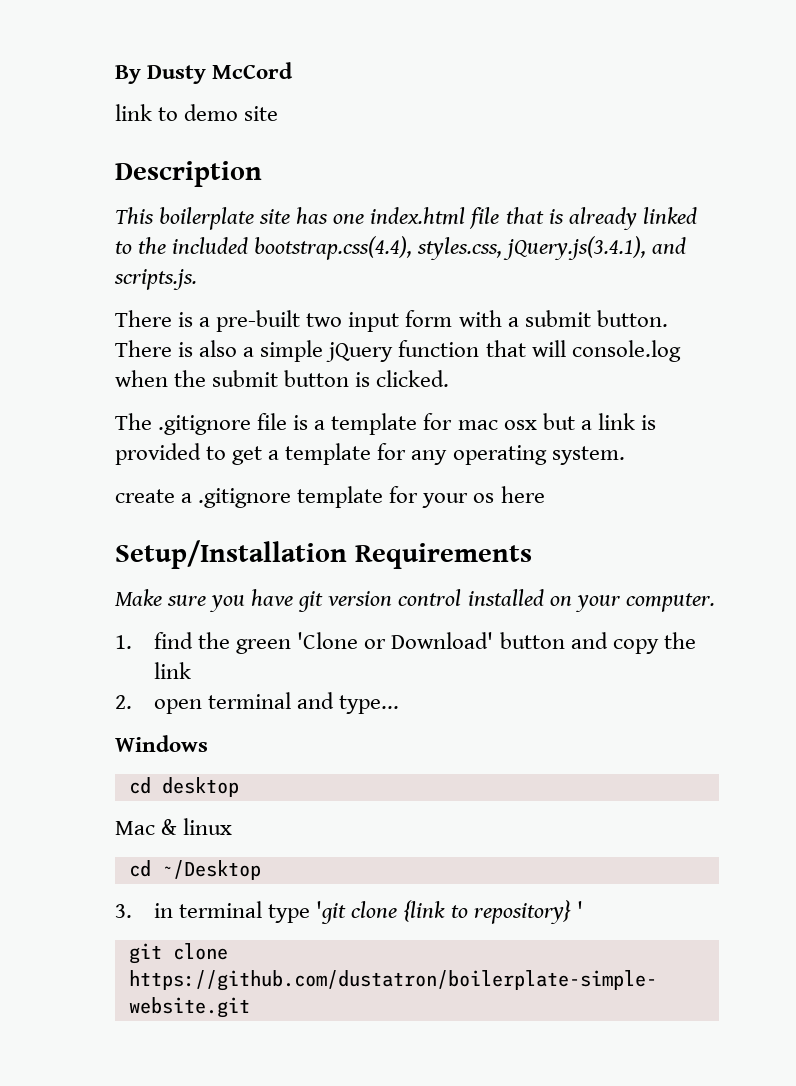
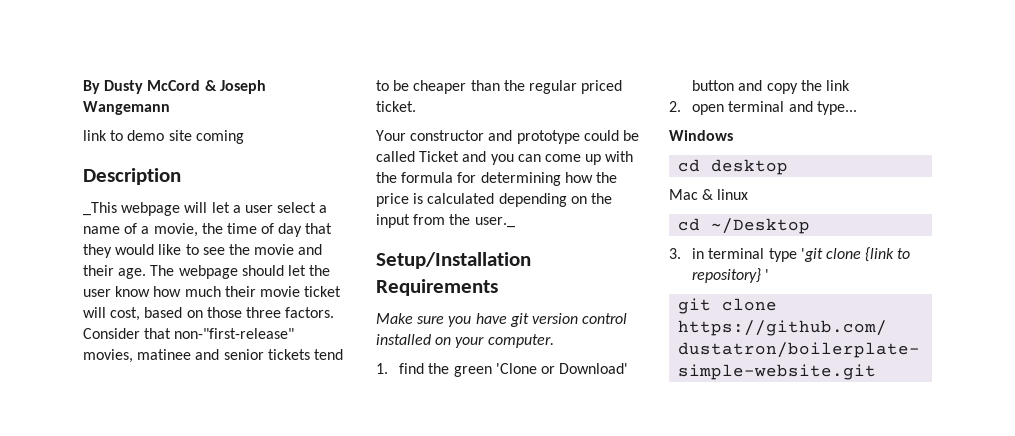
- By Dusty McCord
+ By Dusty McCord & Joseph Wangemann
- link to demo site
+ link to demo site coming
- This boilerplate site has one index.html file that is already linked to the included bootstrap.css(4.4), styles.css, jQuery.js(3.4.1), and scripts.js.
- There is a pre-built two input form with a submit button. There is also a simple jQuery function that will console.log when the submit button is clicked.
- The .gitignore file is a template for mac osx but a link is provided to get a template for any operating system.
- create a .gitignore template for your os here
+ _This webpage will let a user select a name of a movie, the time of day that they would like to see the movie and their age. The webpage should let the user know how much their movie ticket will cost, based on those three factors. Consider that non-"first-release" movies, matinee and senior tickets tend to be cheaper than the regular priced ticket.
+ Your constructor and prototype could be called Ticket and you can come up with the formula for determining how the price is calculated depending on the input from the user._

